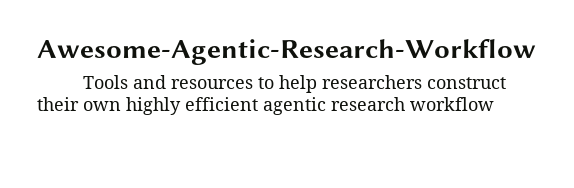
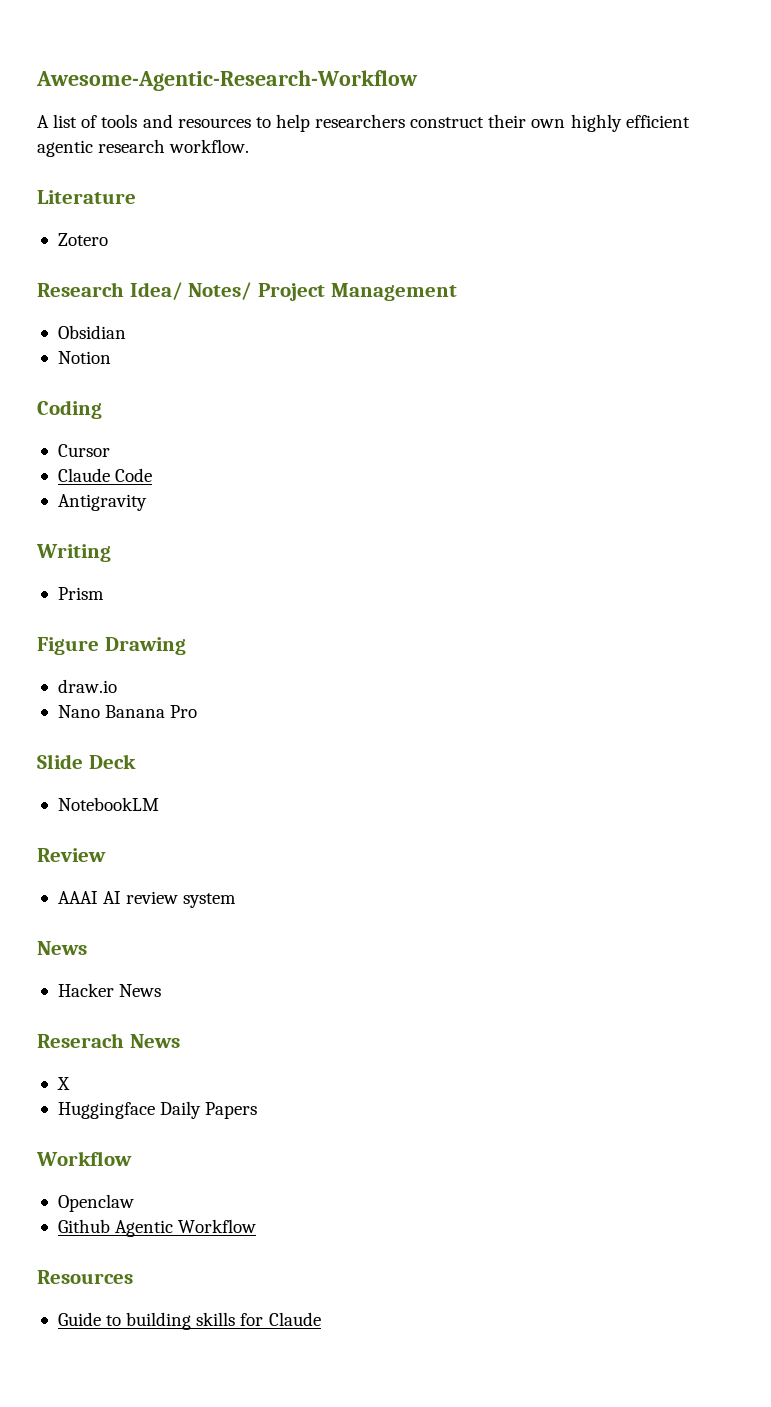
- Tools and resources to help researchers construct their own highly efficient agentic research workflow
+ A list of tools and resources to help researchers construct their own highly efficient agentic research workflow.
+ Literature
+ Zotero
+ Research Idea/ Notes/ Project Management
+ Obsidian
+ Notion
+ Coding
+ Cursor
+ Claude Code
+ Antigravity
+ Writing
+ Prism
+ Figure Drawing
+ draw.io
+ Nano Banana Pro
+ Slide Deck
+ NotebookLM
+ Review
+ AAAI AI review system
+ News
+ Hacker News
+ Reserach News
+ X
+ Huggingface Daily Papers
+ Workflow
+ Openclaw
+ Github Agentic Workflow
+ Resources
+ Guide to building skills for Claude

